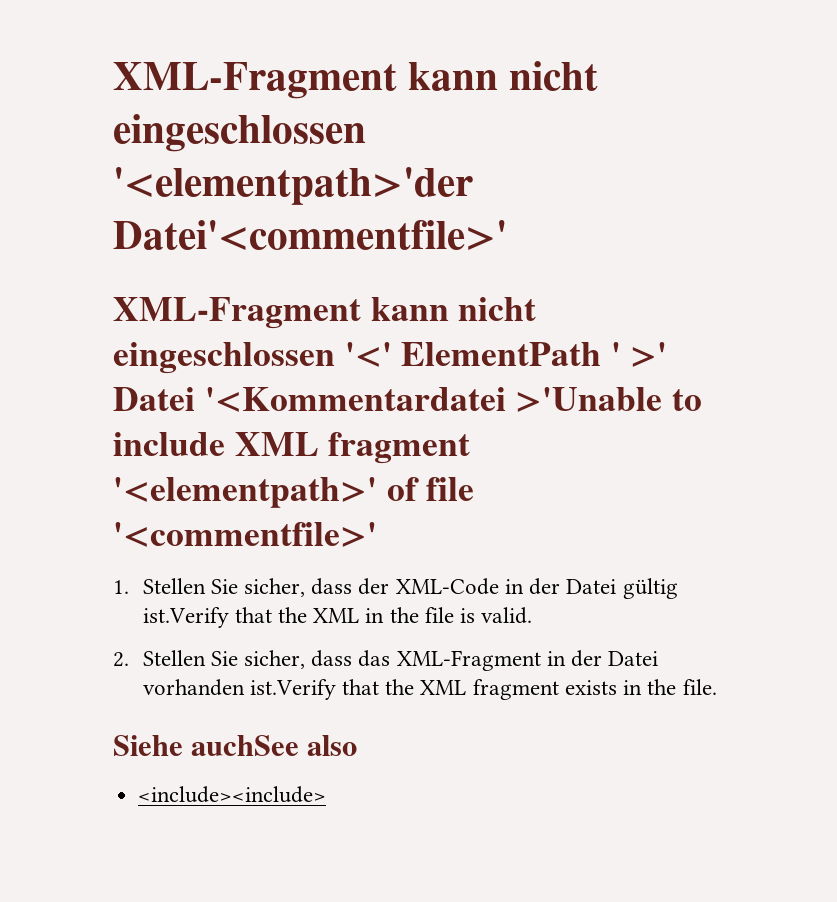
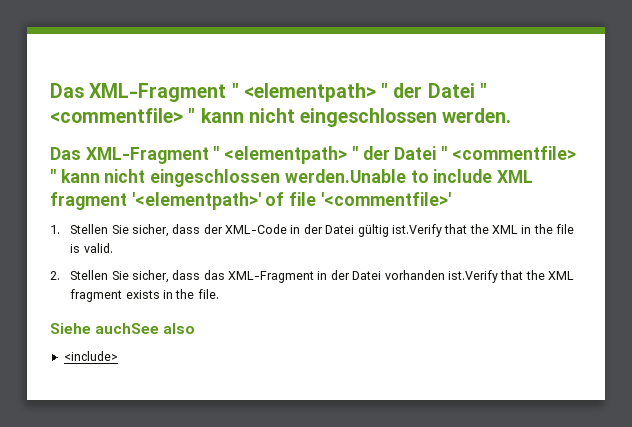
- XML-Fragment kann nicht eingeschlossen '<elementpath>'der Datei'<commentfile>'
- XML-Fragment kann nicht eingeschlossen '<' ElementPath ' >' Datei '<Kommentardatei >'Unable to include XML fragment '<elementpath>' of file '<commentfile>'
+ Das XML-Fragment " <elementpath> " der Datei " <commentfile> " kann nicht eingeschlossen werden.
+ Das XML-Fragment " <elementpath> " der Datei " <commentfile> " kann nicht eingeschlossen werden.Unable to include XML fragment '<elementpath>' of file '<commentfile>'
- <include><include>
+ <include>

